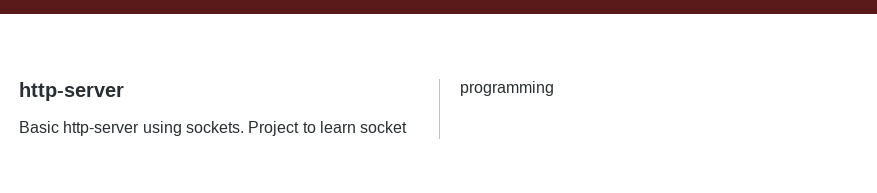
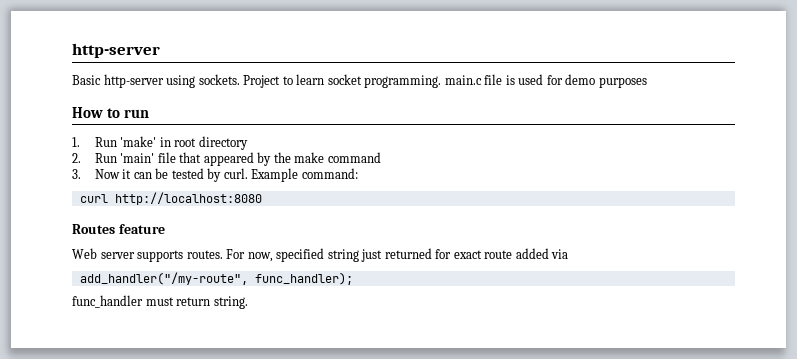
- Project to learn socket programming
+ Project to learn socket programming. main.c file is used for demo purposes
+ How to run
+ 1. Run 'make' in root directory
+ 2. Run 'main' file that appeared by the make command
+ 3. Now it can be tested by curl. Example command:
+ curl http://localhost:8080
+ Routes feature
+ Web server supports routes. For now, specified string just returned for exact route added via
+ add_handler("/my-route", func_handler);
+ func_handler must return string.

